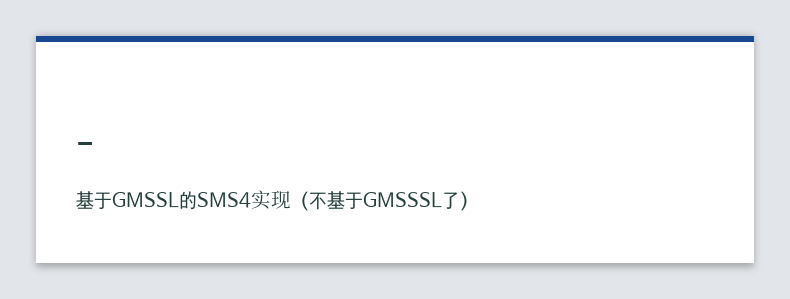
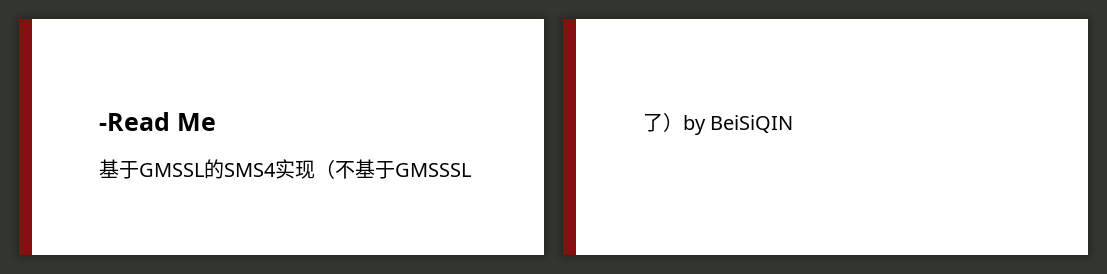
- -
+ -Read Me
- 基于GMSSL的SMS4实现（不基于GMSSSL了）
+ 基于GMSSL的SMS4实现（不基于GMSSSL了）by BeiSiQIN

